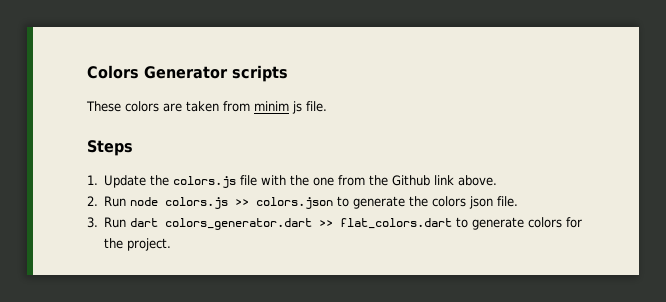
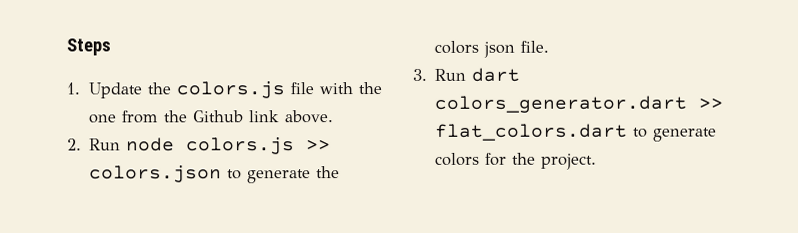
- Colors Generator scripts
- These colors are taken from minim js file.

